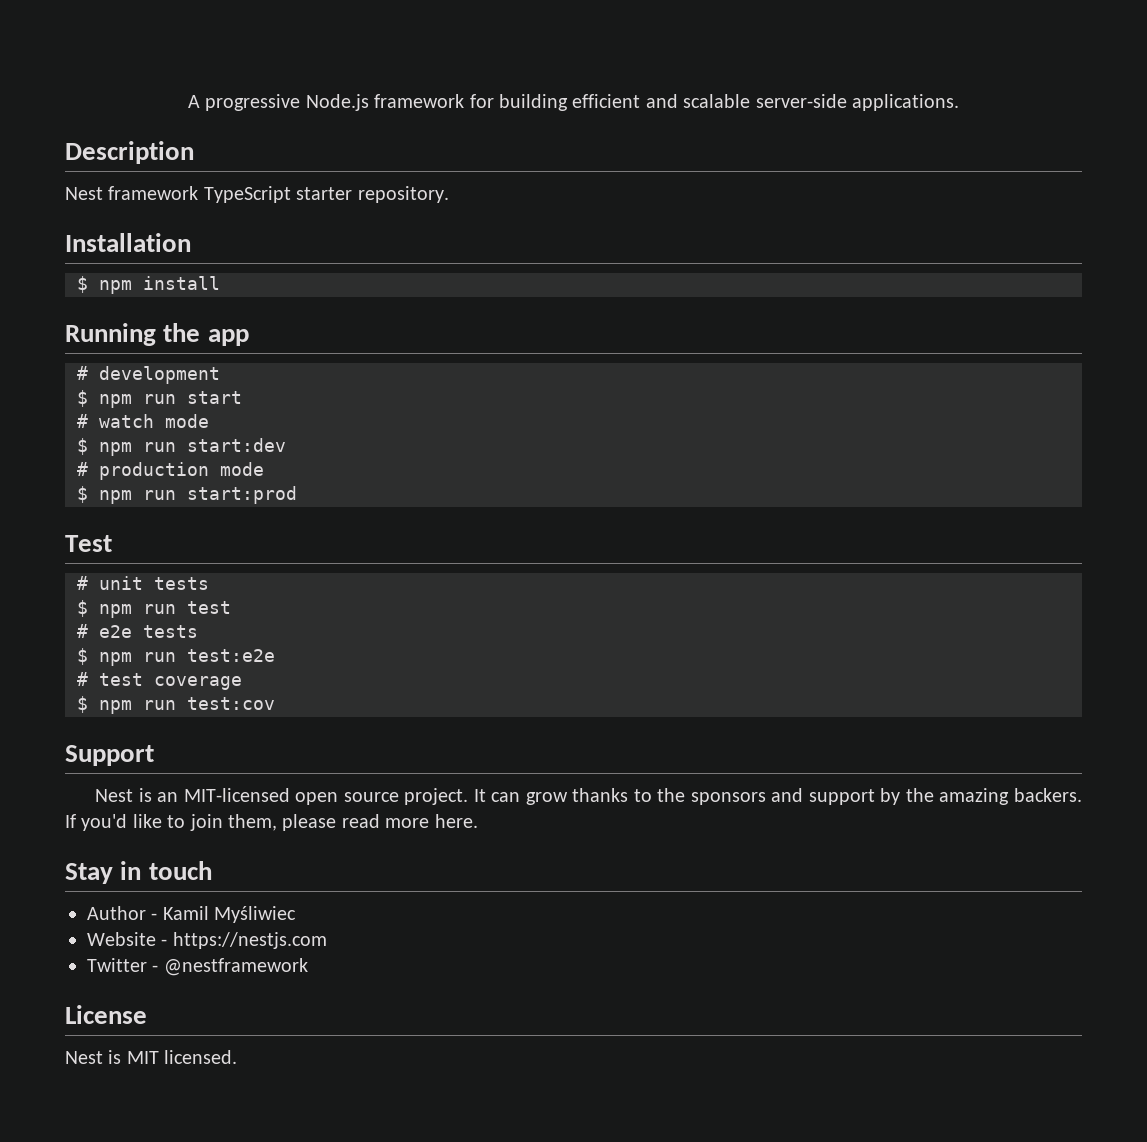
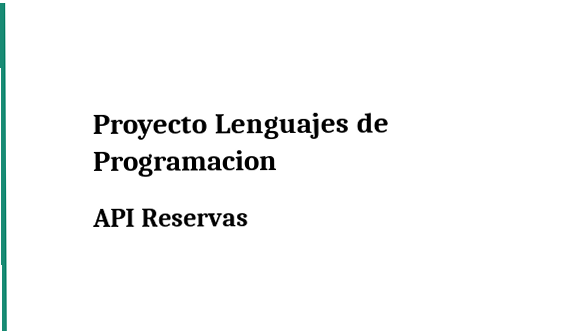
- A progressive Node.js framework for building efficient and scalable server-side applications.
- Description
- Nest framework TypeScript starter repository.
- Installation
- $ npm install
- Running the app
- # development
- $ npm run start
- # watch mode
- $ npm run start:dev
- # production mode
- $ npm run start:prod
- Test
- # unit tests
- $ npm run test
- # e2e tests
- $ npm run test:e2e
- # test coverage
- $ npm run test:cov
- Support
- Nest is an MIT-licensed open source project. It can grow thanks to the sponsors and support by the amazing backers. If you'd like to join them, please read more here.
- Stay in touch
- Author - Kamil Myśliwiec
- Website - https://nestjs.com
- Twitter - @nestframework
- License
- Nest is MIT licensed.
+ Proyecto Lenguajes de Programacion
+ API Reservas

